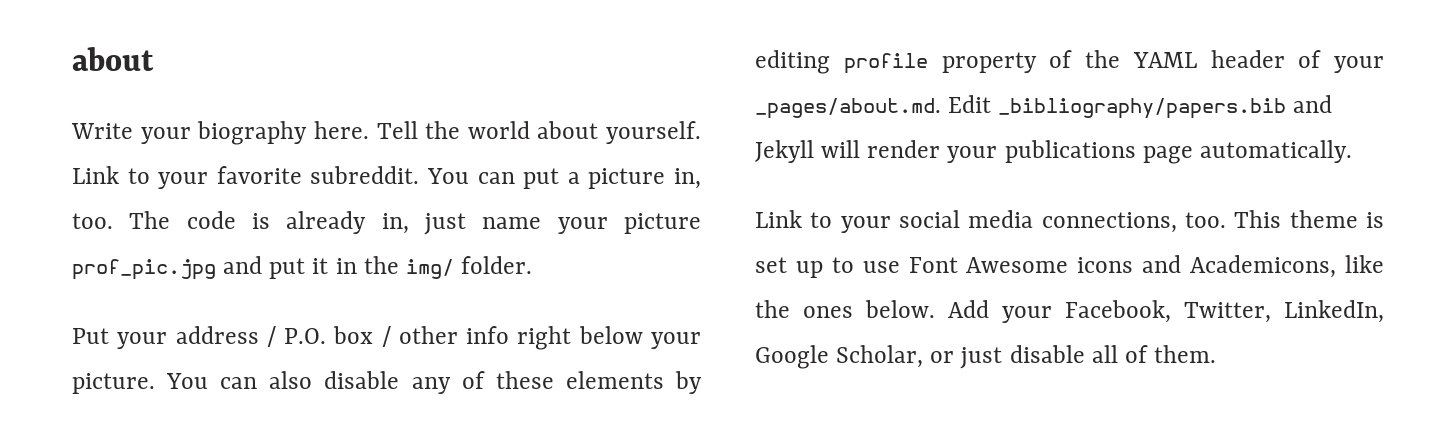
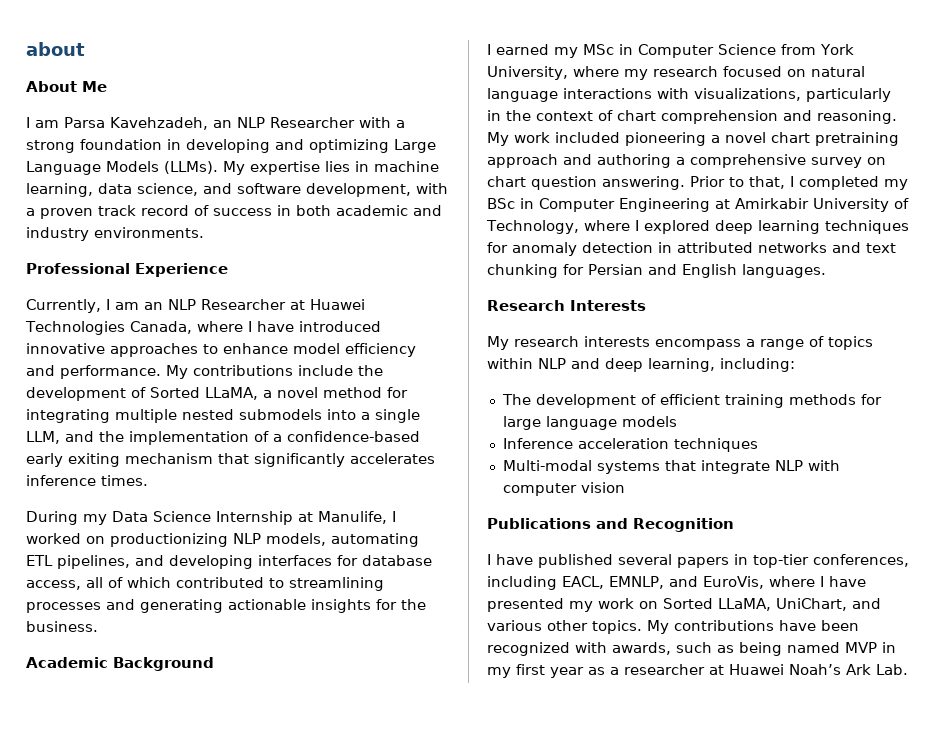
- Write your biography here. Tell the world about yourself. Link to your favorite subreddit. You can put a picture in, too. The code is already in, just name your picture prof_pic.jpg and put it in the img/ folder.
- Put your address / P.O. box / other info right below your picture. You can also disable any of these elements by editing profile property of the YAML header of your _pages/about.md. Edit _bibliography/papers.bib and Jekyll will render your publications page automatically.
- Link to your social media connections, too. This theme is set up to use Font Awesome icons and Academicons, like the ones below. Add your Facebook, Twitter, LinkedIn, Google Scholar, or just disable all of them.
+ About Me
+ I am Parsa Kavehzadeh, an NLP Researcher with a strong foundation in developing and optimizing Large Language Models (LLMs). My expertise lies in machine learning, data science, and software development, with a proven track record of success in both academic and industry environments.
+ Professional Experience
+ Currently, I am an NLP Researcher at Huawei Technologies Canada, where I have introduced innovative approaches to enhance model efficiency and performance. My contributions include the development of Sorted LLaMA, a novel method for integrating multiple nested submodels into a single LLM, and the implementation of a confidence-based early exiting mechanism that significantly accelerates inference times.
+ During my Data Science Internship at Manulife, I worked on productionizing NLP models, automating ETL pipelines, and developing interfaces for database access, all of which contributed to streamlining processes and generating actionable insights for the business.
+ Academic Background
+ I earned my MSc in Computer Science from York University, where my research focused on natural language interactions with visualizations, particularly in the context of chart comprehension and reasoning. My work included pioneering a novel chart pretraining approach and authoring a comprehensive survey on chart question answering. Prior to that, I completed my BSc in Computer Engineering at Amirkabir University of Technology, where I explored deep learning techniques for anomaly detection in attributed networks and text chunking for Persian and English languages.
+ Research Interests
+ My research interests encompass a range of topics within NLP and deep learning, including:
+ The development of efficient training methods for large language models
+ Inference acceleration techniques
+ Multi-modal systems that integrate NLP with computer vision
+ Publications and Recognition
+ I have published several papers in top-tier conferences, including EACL, EMNLP, and EuroVis, where I have presented my work on Sorted LLaMA, UniChart, and various other topics. My contributions have been recognized with awards, such as being named MVP in my first year as a researcher at Huawei Noah’s Ark Lab.

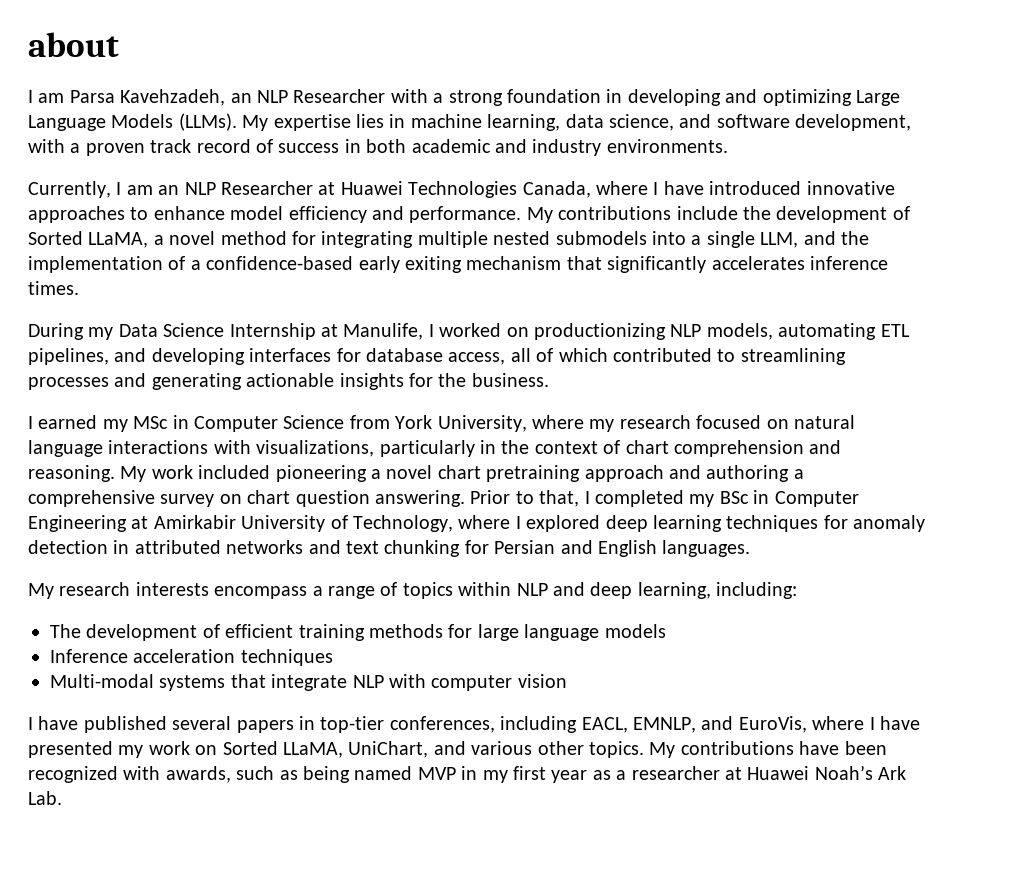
- About Me
- Professional Experience
- Academic Background
- Research Interests
- Publications and Recognition

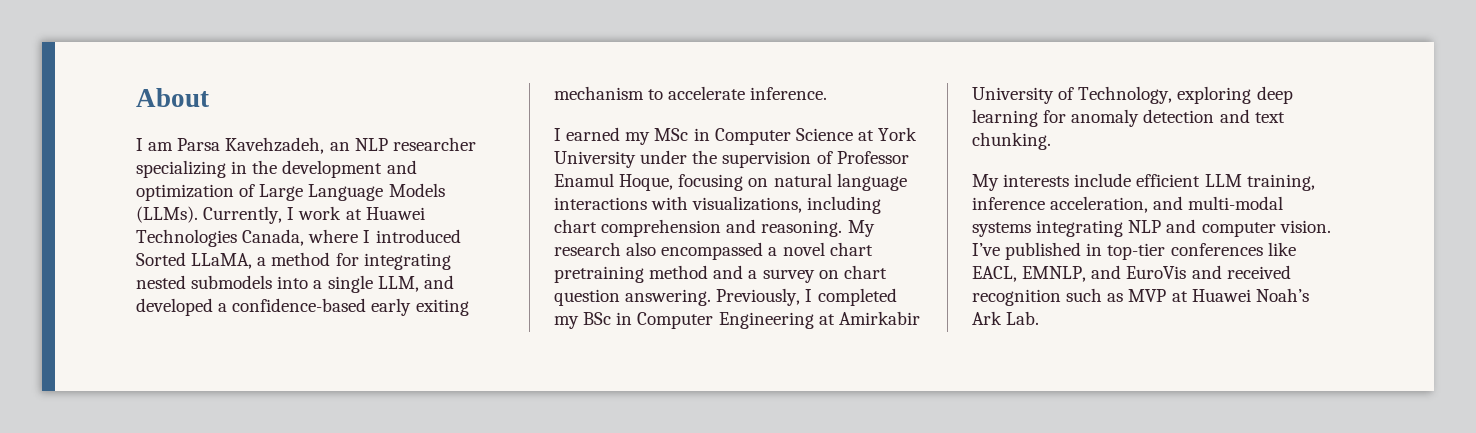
- about
+ About
- I am Parsa Kavehzadeh, an NLP Researcher with a strong foundation in developing and optimizing Large Language Models (LLMs). My expertise lies in machine learning, data science, and software development, with a proven track record of success in both academic and industry environments.
- Currently, I am an NLP Researcher at Huawei Technologies Canada, where I have introduced innovative approaches to enhance model efficiency and performance. My contributions include the development of Sorted LLaMA, a novel method for integrating multiple nested submodels into a single LLM, and the implementation of a confidence-based early exiting mechanism that significantly accelerates inference times.
- During my Data Science Internship at Manulife, I worked on productionizing NLP models, automating ETL pipelines, and developing interfaces for database access, all of which contributed to streamlining processes and generating actionable insights for the business.
+ I am Parsa Kavehzadeh, an NLP researcher specializing in the development and optimization of Large Language Models (LLMs). Currently, I work at Huawei Technologies Canada, where I introduced Sorted LLaMA, a method for integrating nested submodels into a single LLM, and developed a confidence-based early exiting mechanism to accelerate inference.
- I earned my MSc in Computer Science from York University, where my research focused on natural language interactions with visualizations, particularly in the context of chart comprehension and reasoning.
+ I earned my MSc in Computer Science at York University under the supervision of Professor Enamul Hoque, focusing on natural language interactions with visualizations, including chart comprehension and reasoning.
- My work included pioneering a novel chart pretraining approach and authoring a comprehensive survey on chart question answering.
+ My research also encompassed a novel chart pretraining method and a survey on chart question answering.
- Prior to that, I completed my BSc in Computer Engineering at Amirkabir University of Technology, where I explored deep learning techniques for anomaly detection in attributed networks and text chunking for Persian and English languages.
- My research interests encompass a range of topics within NLP and deep learning, including:
- The development of efficient training methods for large language models
- Inference acceleration techniques
- Multi-modal systems that integrate NLP with computer vision
- I have published several papers in top-tier conferences, including EACL, EMNLP, and EuroVis, where I have presented my work on Sorted LLaMA, UniChart, and various other topics. My contributions have been recognized with awards, such as being named MVP in my first year as a researcher at Huawei Noah’s Ark Lab.
+ Previously, I completed my BSc in Computer Engineering at Amirkabir University of Technology, exploring deep learning for anomaly detection and text chunking.
+ My interests include efficient LLM training, inference acceleration, and multi-modal systems integrating NLP and computer vision. I’ve published in top-tier conferences like EACL, EMNLP, and EuroVis and received recognition such as MVP at Huawei Noah’s Ark Lab.

